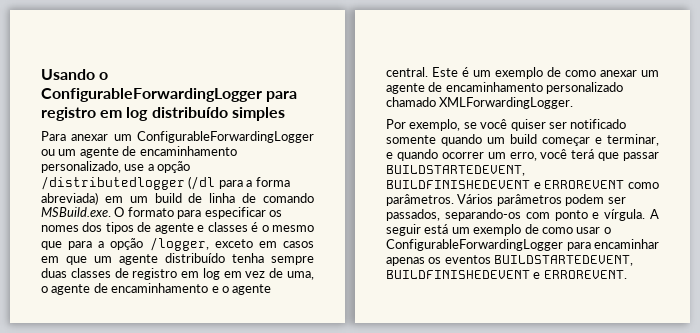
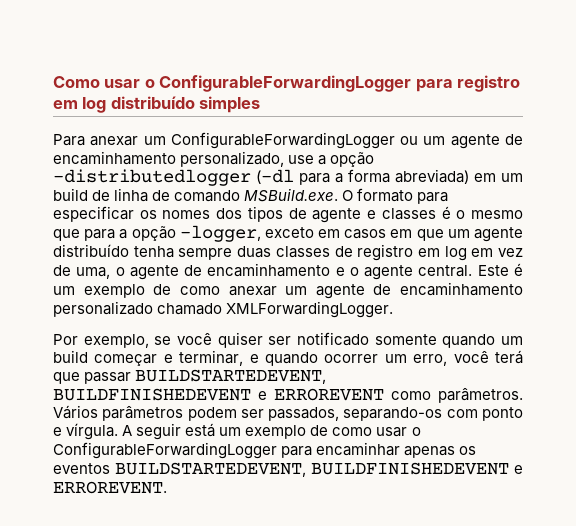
- Usando o ConfigurableForwardingLogger para registro em log distribuído simples
+ Como usar o ConfigurableForwardingLogger para registro em log distribuído simples
- Para anexar um ConfigurableForwardingLogger ou um agente de encaminhamento personalizado, use a opção /distributedlogger (/dl para a forma abreviada) em um build de linha de comando MSBuild.exe. O formato para especificar os nomes dos tipos de agente e classes é o mesmo que para a opção /logger, exceto em casos em que um agente distribuído tenha sempre duas classes de registro em log em vez de uma, o agente de encaminhamento e o agente central.
+ Para anexar um ConfigurableForwardingLogger ou um agente de encaminhamento personalizado, use a opção -distributedlogger (-dl para a forma abreviada) em um build de linha de comando MSBuild.exe. O formato para especificar os nomes dos tipos de agente e classes é o mesmo que para a opção -logger, exceto em casos em que um agente distribuído tenha sempre duas classes de registro em log em vez de uma, o agente de encaminhamento e o agente central.

